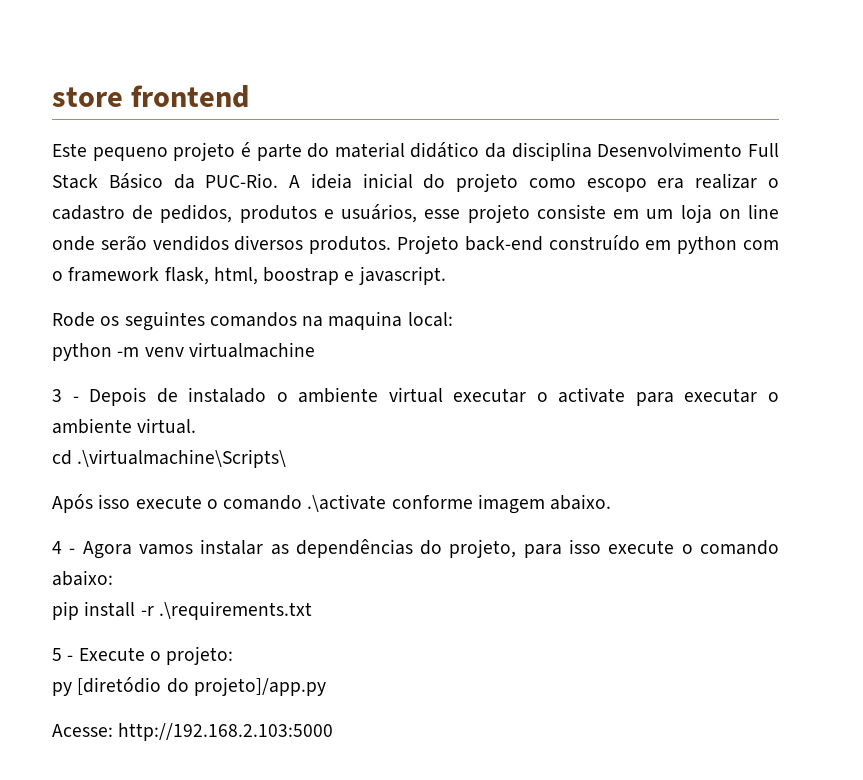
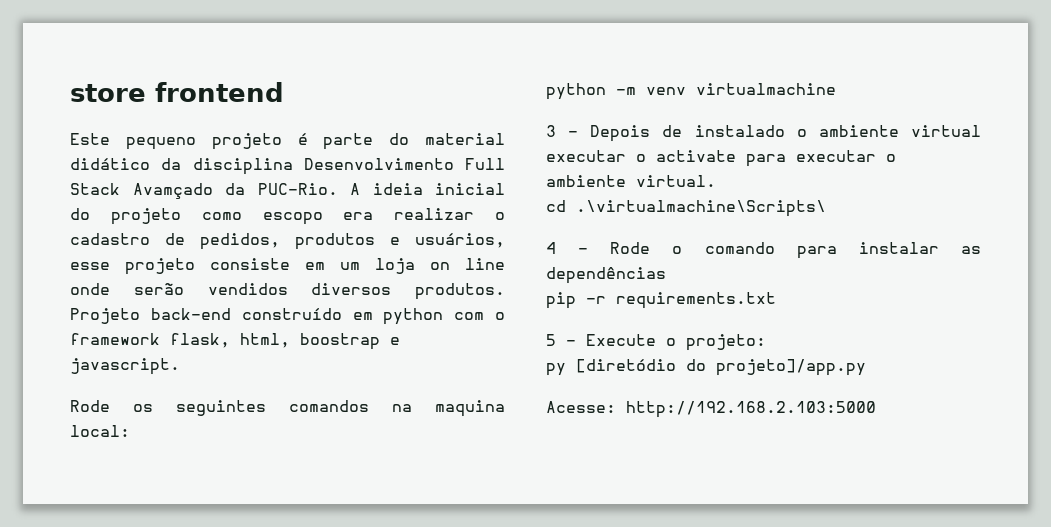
- Este pequeno projeto é parte do material didático da disciplina Desenvolvimento Full Stack Básico da PUC-Rio.
+ Este pequeno projeto é parte do material didático da disciplina Desenvolvimento Full Stack Avamçado da PUC-Rio.
- Após isso execute o comando .\activate conforme imagem abaixo.
- 4 - Agora vamos instalar as dependências do projeto, para isso execute o comando abaixo:
- pip install -r .\requirements.txt
+ 4 - Rode o comando para instalar as dependências
+ pip -r requirements.txt

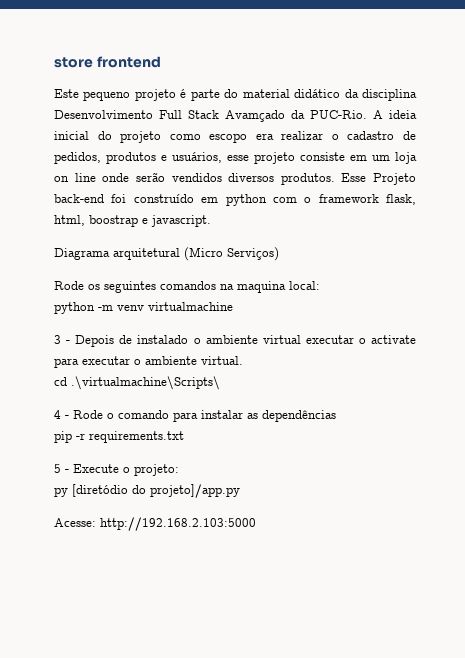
- Projeto back-end construído em python com o framework flask, html, boostrap e javascript.
+ Esse Projeto back-end foi construído em python com o framework flask, html, boostrap e javascript.
+ Diagrama arquitetural (Micro Serviços)

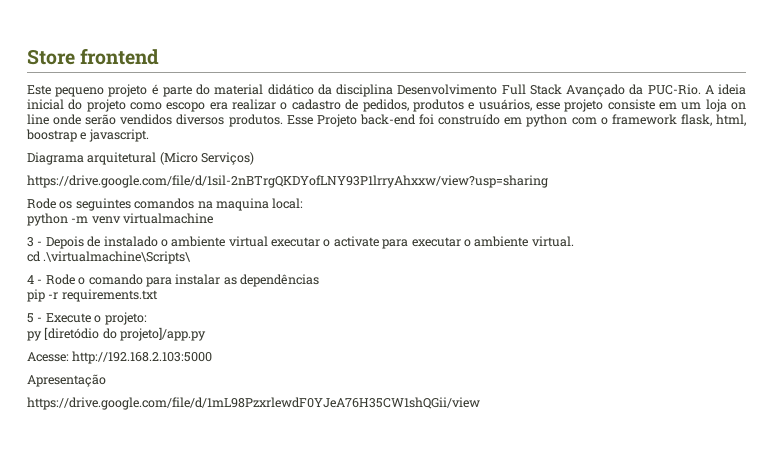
- store frontend
+ Store frontend
- Este pequeno projeto é parte do material didático da disciplina Desenvolvimento Full Stack Avamçado da PUC-Rio.
+ Este pequeno projeto é parte do material didático da disciplina Desenvolvimento Full Stack Avançado da PUC-Rio.
+ https://drive.google.com/file/d/1sil-2nBTrgQKDYofLNY93P1lrryAhxxw/view?usp=sharing
+ Apresentação
+ https://drive.google.com/file/d/1mL98PzxrlewdF0YJeA76H35CW1shQGii/view

